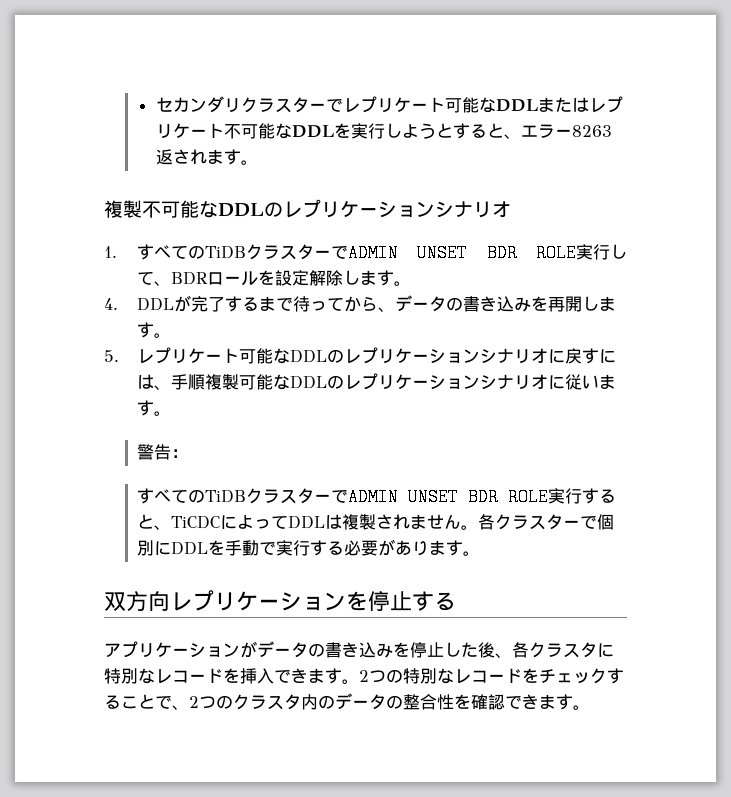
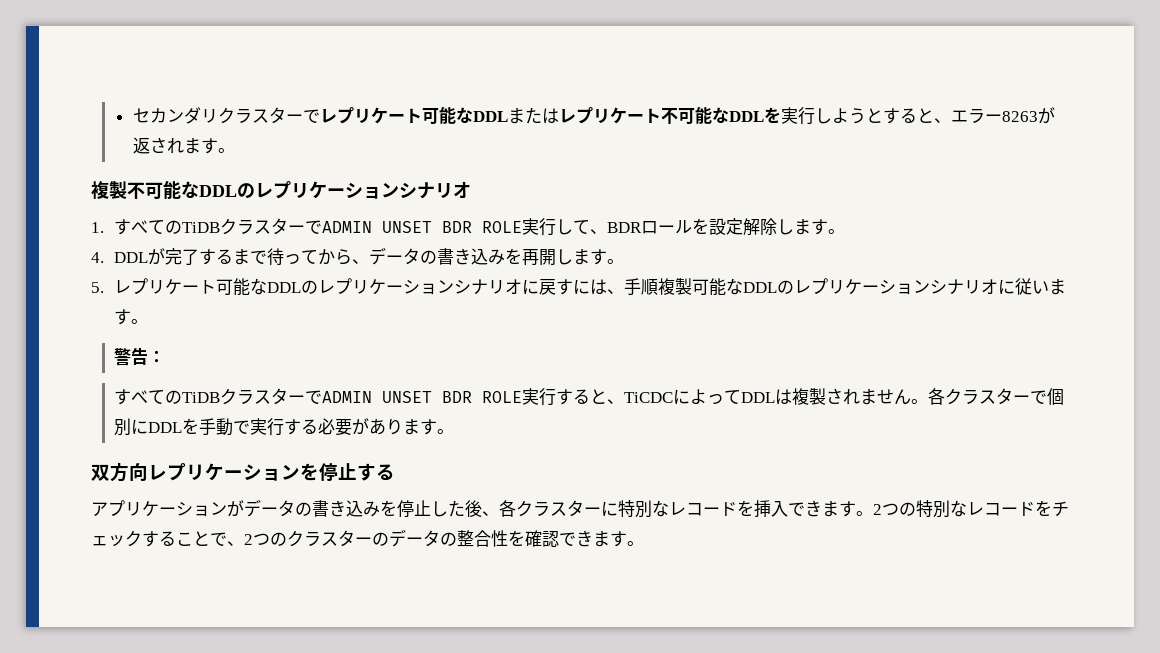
- セカンダリクラスターでレプリケート可能なDDLまたはレプリケート不可能なDDLを実行しようとすると、エラー8263返されます。
+ セカンダリクラスターでレプリケート可能なDDLまたはレプリケート不可能なDDLを実行しようとすると、エラー8263が返されます。
- アプリケーションがデータの書き込みを停止した後、各クラスタに特別なレコードを挿入できます。
+ アプリケーションがデータの書き込みを停止した後、各クラスターに特別なレコードを挿入できます。
- 2つの特別なレコードをチェックすることで、2つのクラスタ内のデータの整合性を確認できます。
+ 2つの特別なレコードをチェックすることで、2つのクラスターのデータの整合性を確認できます。

